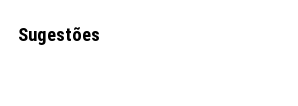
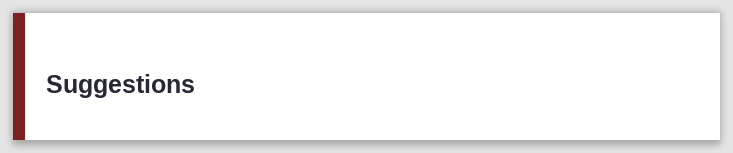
- Sugestões
+ Suggestions

